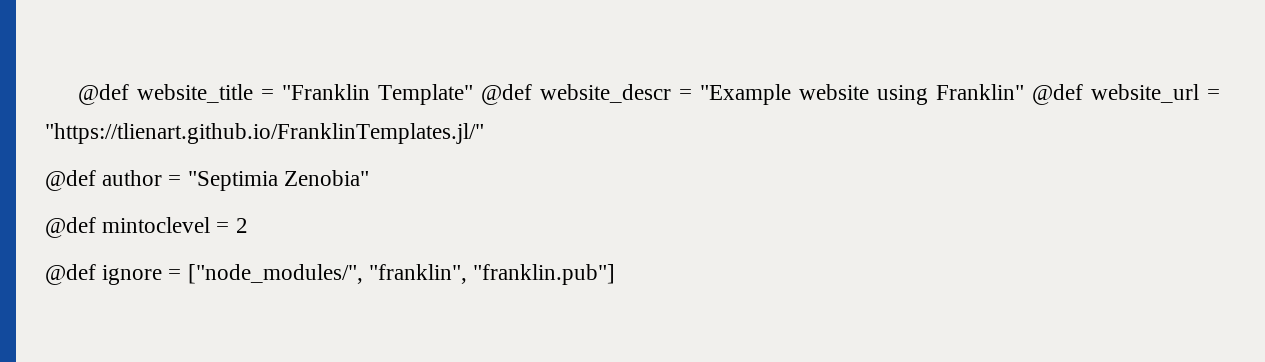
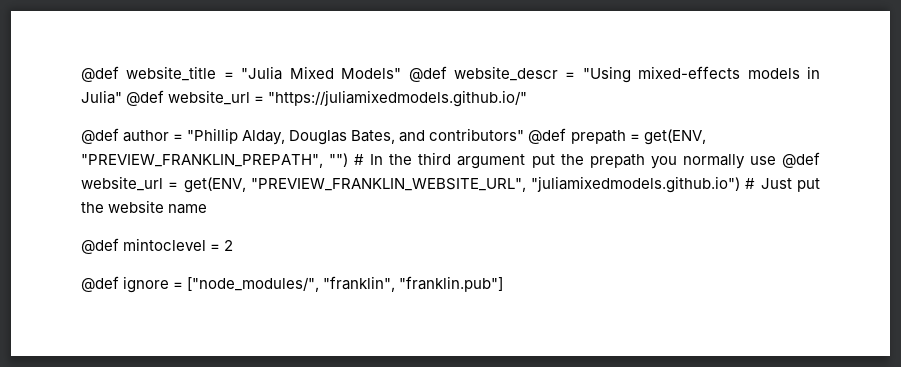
- @def website_title = "Franklin Template" @def website_descr = "Example website using Franklin" @def website_url = "https://tlienart.github.io/FranklinTemplates.jl/"
+ @def website_title = "Julia Mixed Models" @def website_descr = "Using mixed-effects models in Julia" @def website_url = "https://juliamixedmodels.github.io/"
- @def author = "Septimia Zenobia"
+ @def author = "Phillip Alday, Douglas Bates, and contributors" @def prepath = get(ENV, "PREVIEW_FRANKLIN_PREPATH", "") # In the third argument put the prepath you normally use @def website_url = get(ENV, "PREVIEW_FRANKLIN_WEBSITE_URL", "juliamixedmodels.github.io") # Just put the website name

